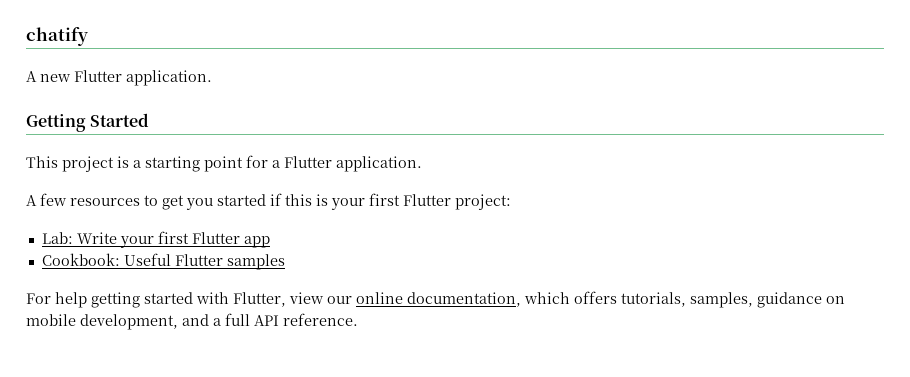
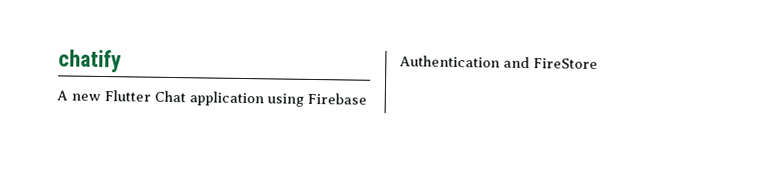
- A new Flutter application.
- Getting Started
- This project is a starting point for a Flutter application.
- A few resources to get you started if this is your first Flutter project:
- Lab: Write your first Flutter app
- Cookbook: Useful Flutter samples
- For help getting started with Flutter, view our online documentation, which offers tutorials, samples, guidance on mobile development, and a full API reference.
+ A new Flutter Chat application using Firebase Authentication and FireStore

